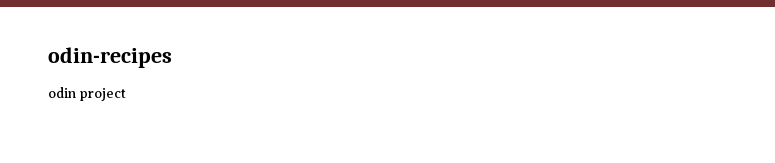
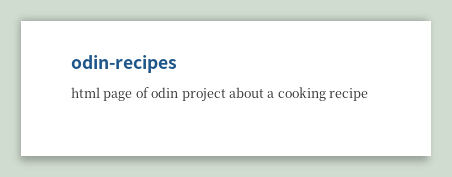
- odin project
+ html page of odin project about a cooking recipe

